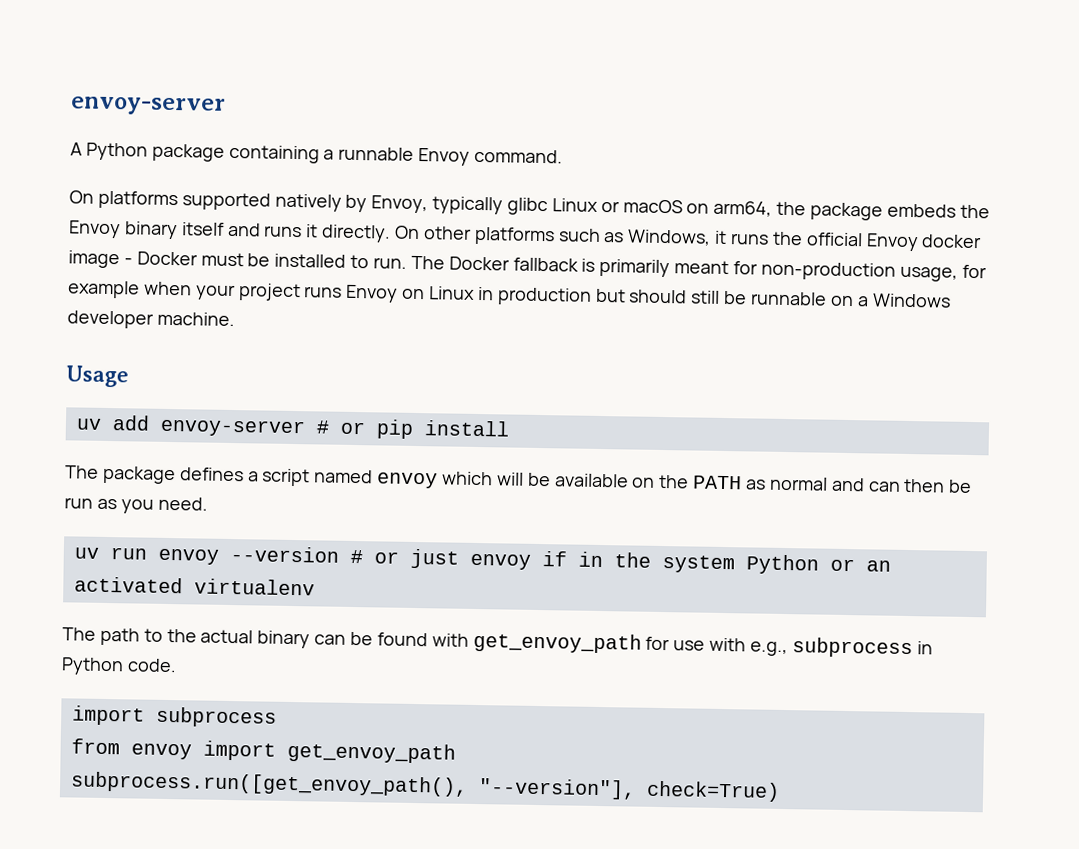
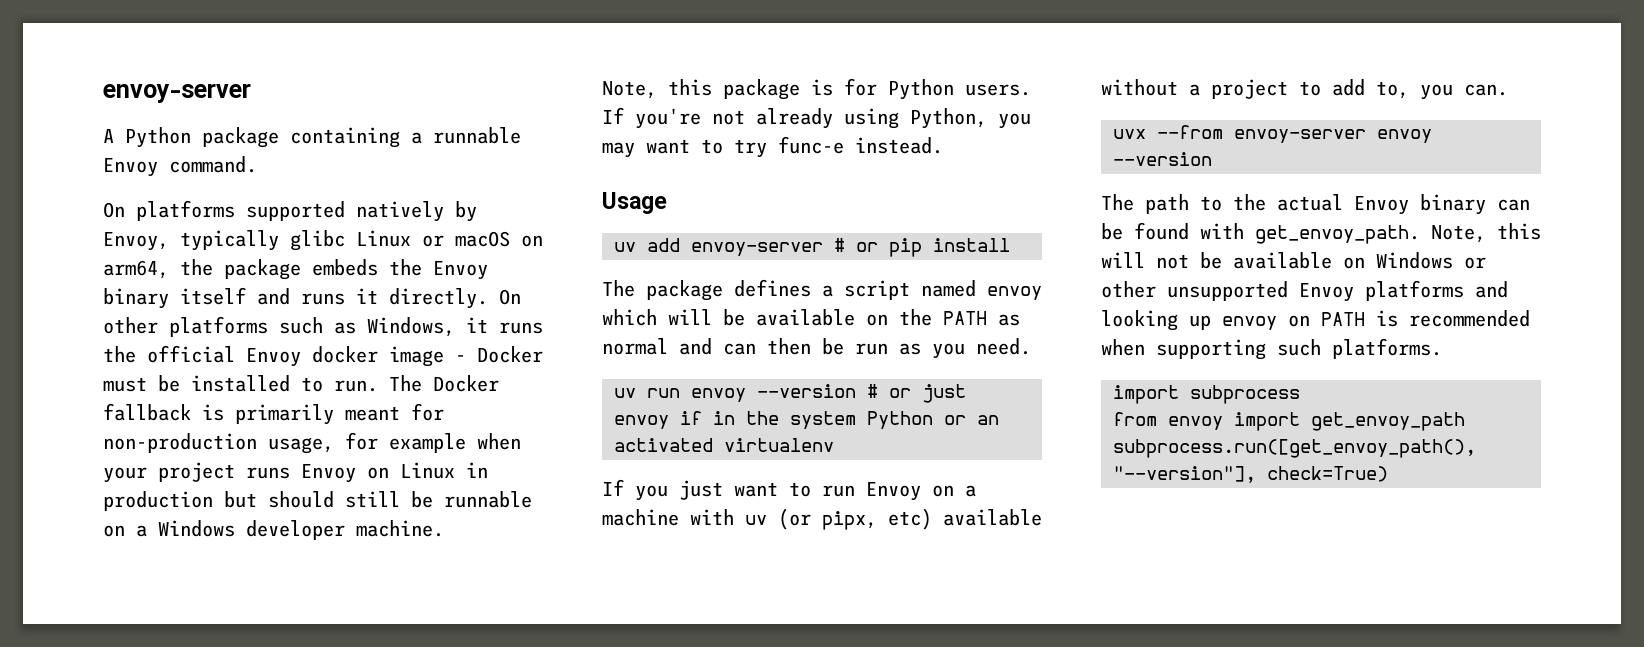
+ Note, this package is for Python users. If you're not already using Python, you may want to try func-e instead.
+ If you just want to run Envoy on a machine with uv (or pipx, etc) available without a project to add to, you can.
+ uvx --from envoy-server envoy --version
- The path to the actual binary can be found with get_envoy_path for use with e.g., subprocess in Python code.
+ The path to the actual Envoy binary can be found with get_envoy_path. Note, this will not be available on Windows or other unsupported Envoy platforms and looking up envoy on PATH is recommended when supporting such platforms.

